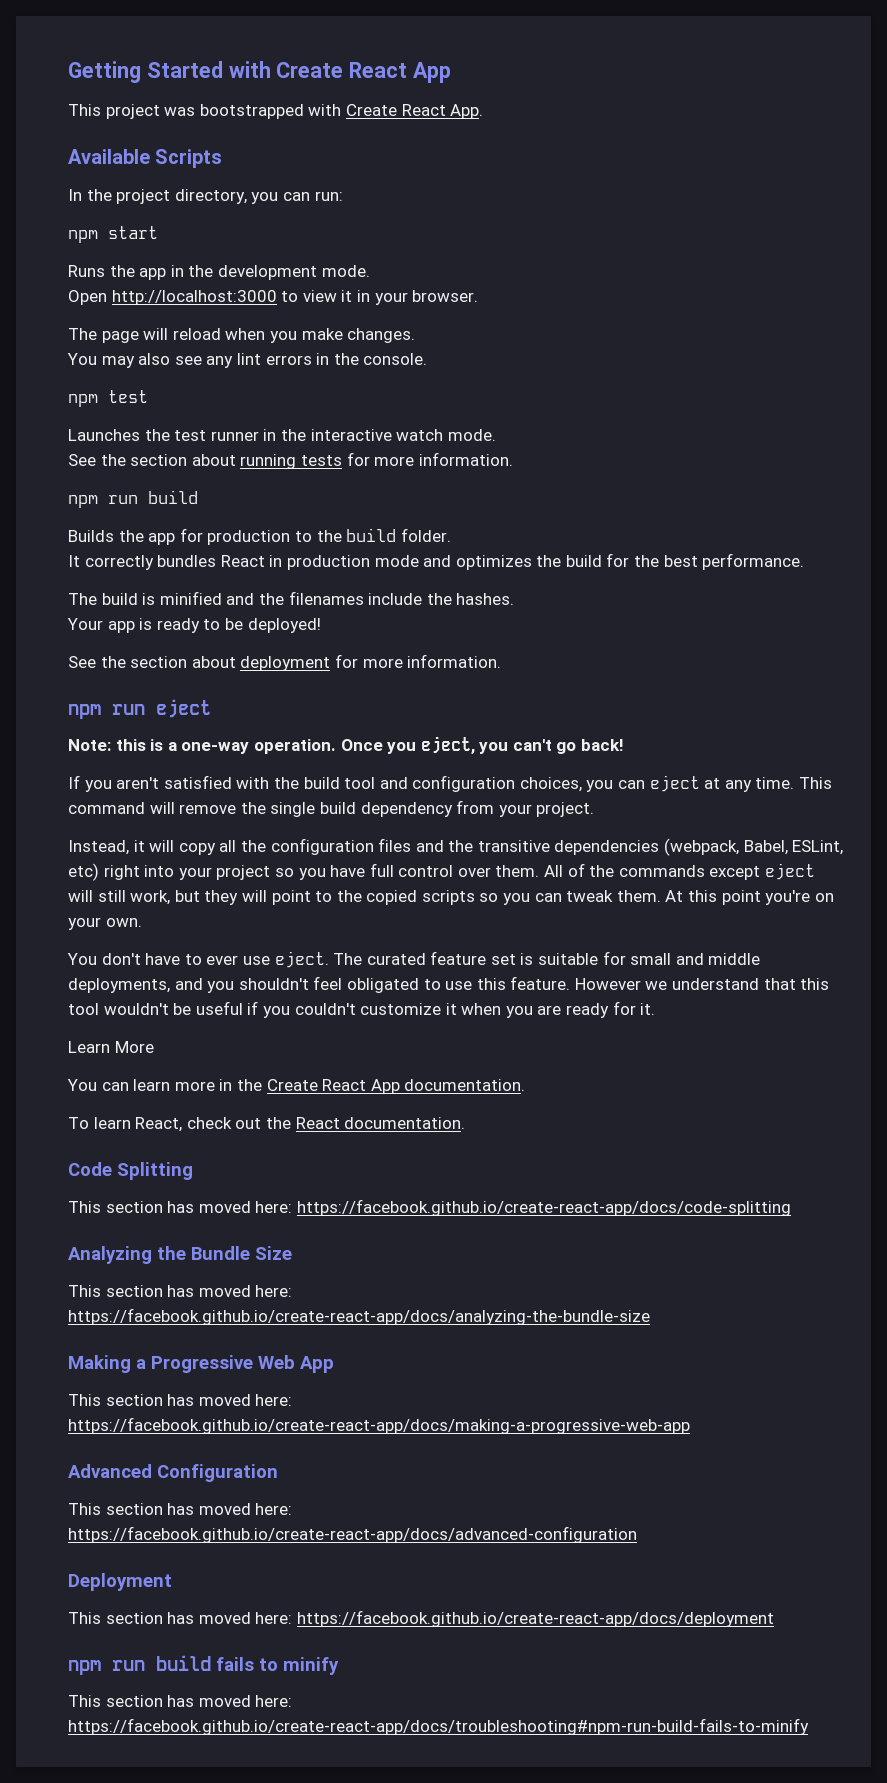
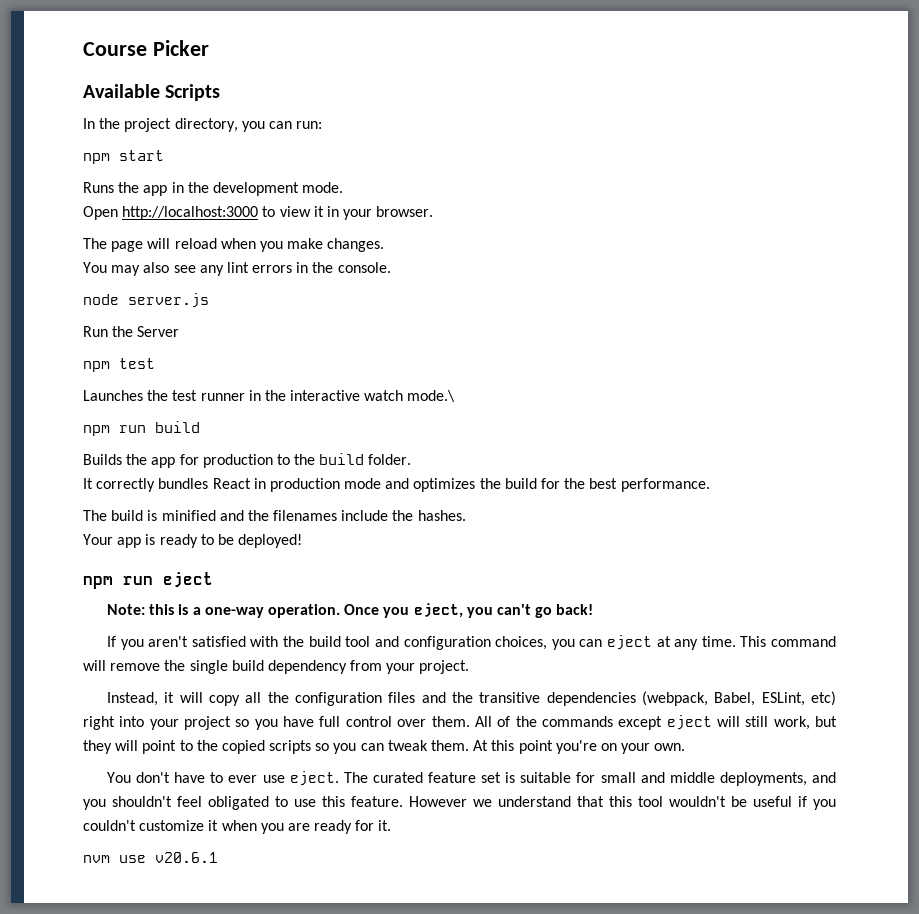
- Getting Started with Create React App
- This project was bootstrapped with Create React App.
+ Course Picker
+ node server.js
+ Run the Server
- Launches the test runner in the interactive watch mode.
- See the section about running tests for more information.
+ Launches the test runner in the interactive watch mode.\
- See the section about deployment for more information.
- Learn More
- You can learn more in the Create React App documentation.
- To learn React, check out the React documentation.
- Code Splitting
- This section has moved here: https://facebook.github.io/create-react-app/docs/code-splitting
- Analyzing the Bundle Size
- This section has moved here: https://facebook.github.io/create-react-app/docs/analyzing-the-bundle-size
- Making a Progressive Web App
- This section has moved here: https://facebook.github.io/create-react-app/docs/making-a-progressive-web-app
- Advanced Configuration
- This section has moved here: https://facebook.github.io/create-react-app/docs/advanced-configuration
- Deployment
- This section has moved here: https://facebook.github.io/create-react-app/docs/deployment
- npm run build fails to minify
- This section has moved here: https://facebook.github.io/create-react-app/docs/troubleshooting#npm-run-build-fails-to-minify
+ nvm use v20.6.1

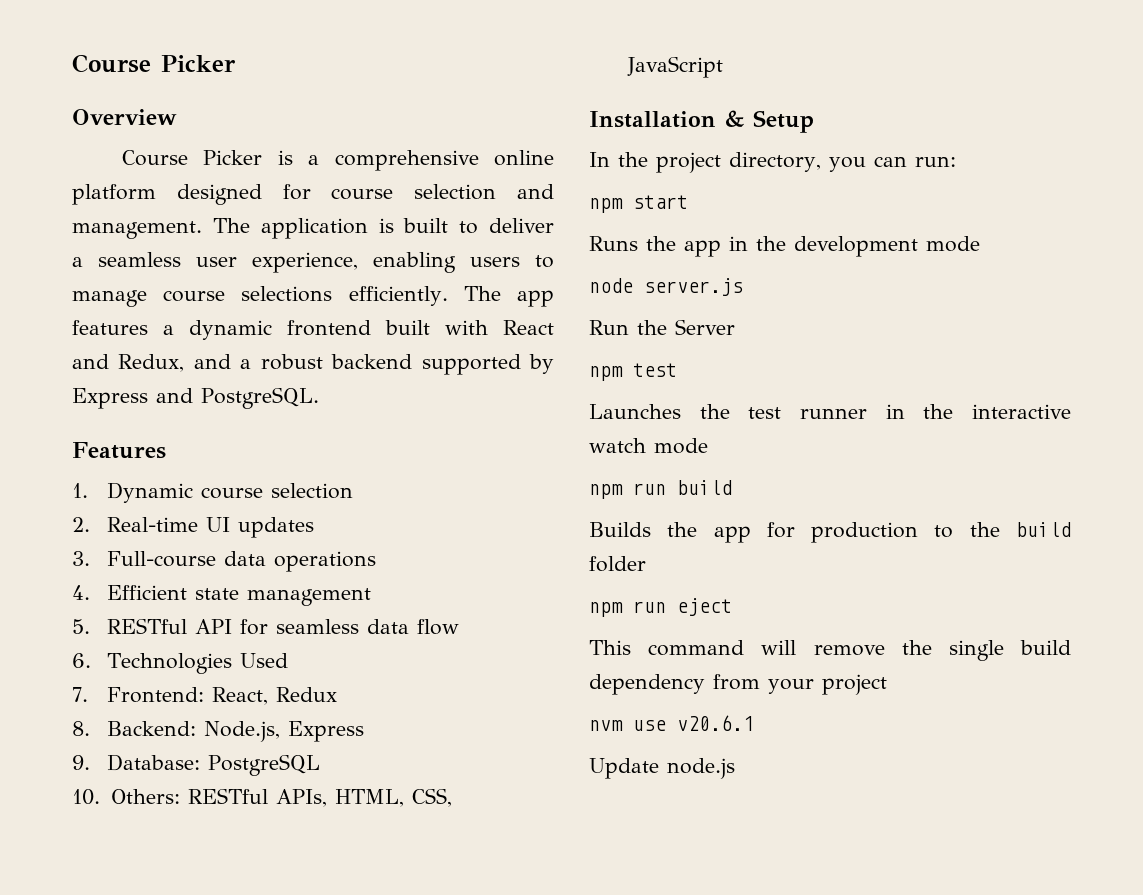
- Available Scripts
+ Overview
+ Course Picker is a comprehensive online platform designed for course selection and management. The application is built to deliver a seamless user experience, enabling users to manage course selections efficiently. The app features a dynamic frontend built with React and Redux, and a robust backend supported by Express and PostgreSQL.
+ Features
+ 1. Dynamic course selection
+ 2. Real-time UI updates
+ 3. Full-course data operations
+ 4. Efficient state management
+ 5. RESTful API for seamless data flow
+ 6. Technologies Used
+ 7. Frontend: React, Redux
+ 8. Backend: Node.js, Express
+ 9. Database: PostgreSQL
+ 10. Others: RESTful APIs, HTML, CSS, JavaScript
+ Installation & Setup
- Runs the app in the development mode.
- Open http://localhost:3000 to view it in your browser.
- The page will reload when you make changes.
- You may also see any lint errors in the console.
+ Runs the app in the development mode
- Launches the test runner in the interactive watch mode.\
+ Launches the test runner in the interactive watch mode
- Builds the app for production to the build folder.
- It correctly bundles React in production mode and optimizes the build for the best performance.
- The build is minified and the filenames include the hashes.
- Your app is ready to be deployed!
+ Builds the app for production to the build folder
  npm run eject
- Note: this is a one-way operation. Once you eject, you can't go back!
- If you aren't satisfied with the build tool and configuration choices, you can eject at any time. This command will remove the single build dependency from your project.
- Instead, it will copy all the configuration files and the transitive dependencies (webpack, Babel, ESLint, etc) right into your project so you have full control over them. All of the commands except eject will still work, but they will point to the copied scripts so you can tweak them. At this point you're on your own.
- You don't have to ever use eject. The curated feature set is suitable for small and middle deployments, and you shouldn't feel obligated to use this feature. However we understand that this tool wouldn't be useful if you couldn't customize it when you are ready for it.
+ This command will remove the single build dependency from your project
+ Update node.js

